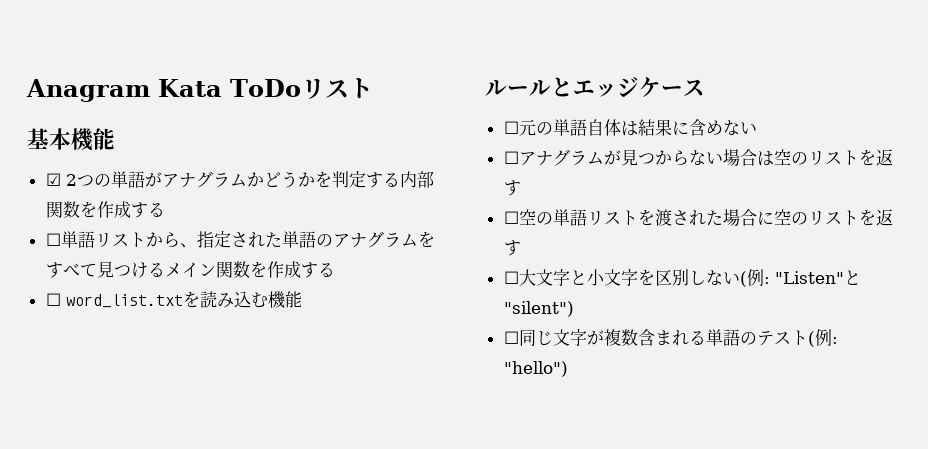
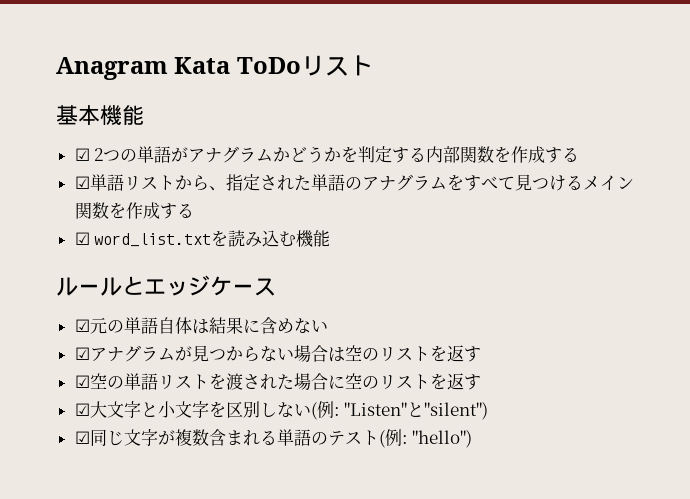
- ☐単語リストから、指定された単語のアナグラムをすべて見つけるメイン関数を作成する
+ ☑単語リストから、指定された単語のアナグラムをすべて見つけるメイン関数を作成する
- ☐ word_list.txtを読み込む機能
+ ☑ word_list.txtを読み込む機能
- ☐元の単語自体は結果に含めない
+ ☑元の単語自体は結果に含めない
- ☐アナグラムが見つからない場合は空のリストを返す
+ ☑アナグラムが見つからない場合は空のリストを返す
- ☐空の単語リストを渡された場合に空のリストを返す
+ ☑空の単語リストを渡された場合に空のリストを返す
- ☐大文字と小文字を区別しない(例: "Listen"と"silent")
+ ☑大文字と小文字を区別しない(例: "Listen"と"silent")
- ☐同じ文字が複数含まれる単語のテスト(例: "hello")
+ ☑同じ文字が複数含まれる単語のテスト(例: "hello")

